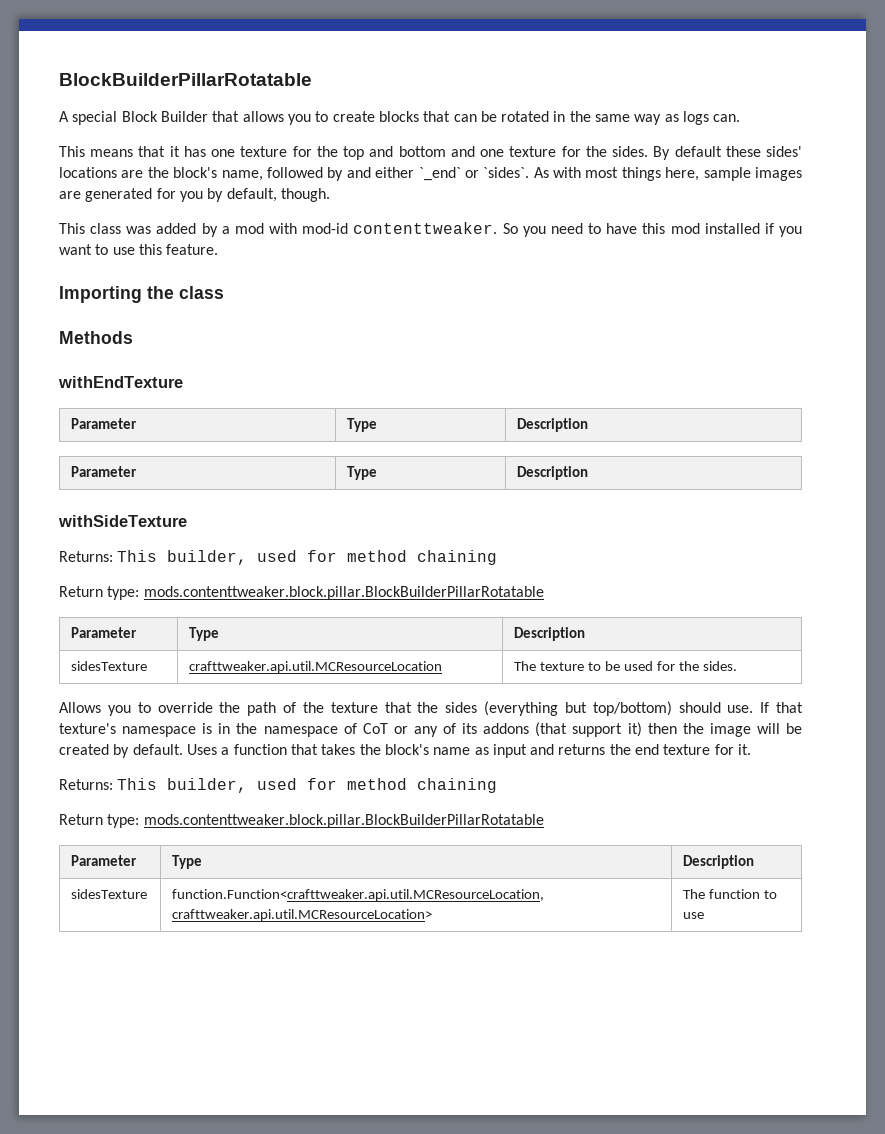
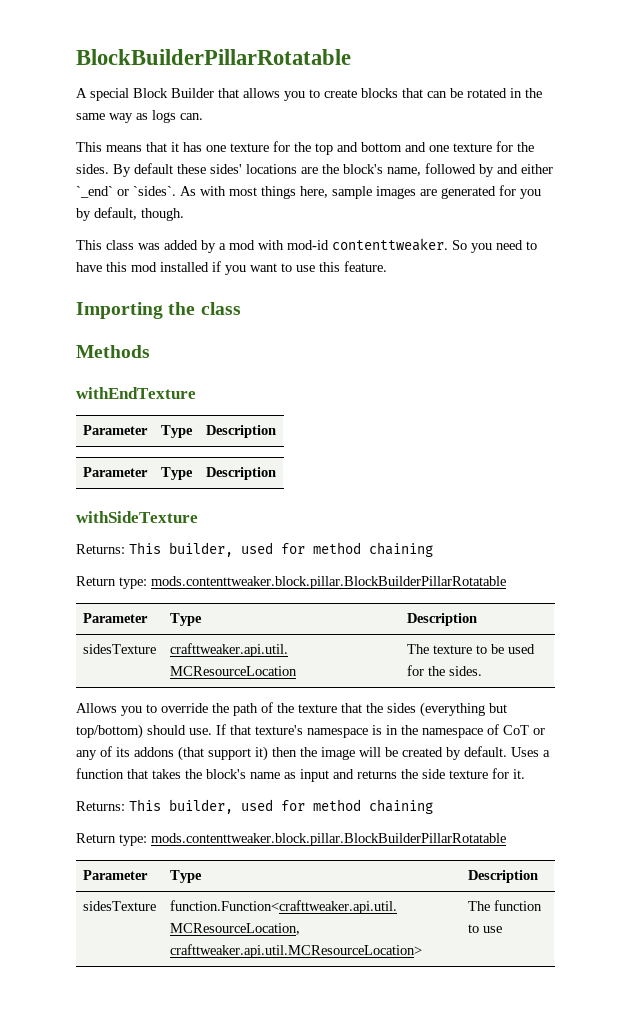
- Uses a function that takes the block's name as input and returns the end texture for it.
+ Uses a function that takes the block's name as input and returns the side texture for it.

